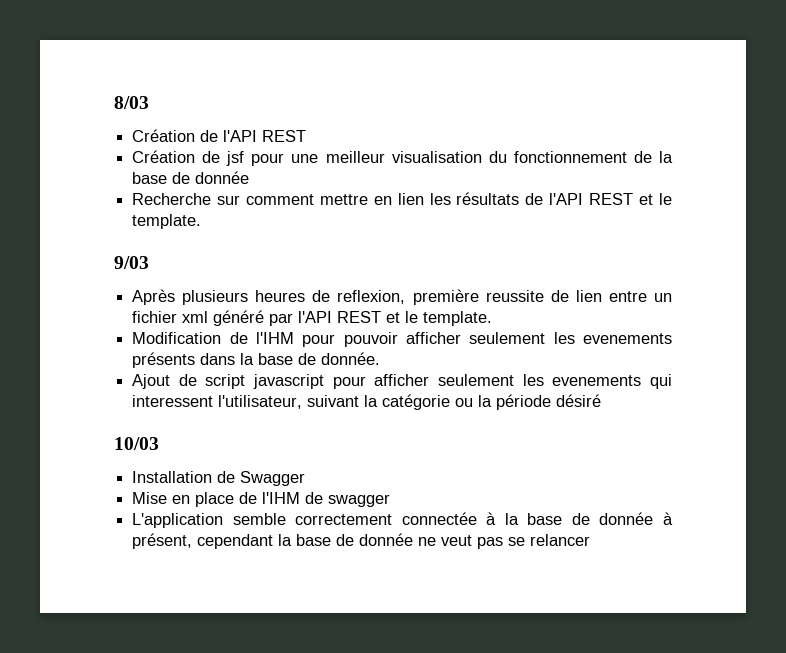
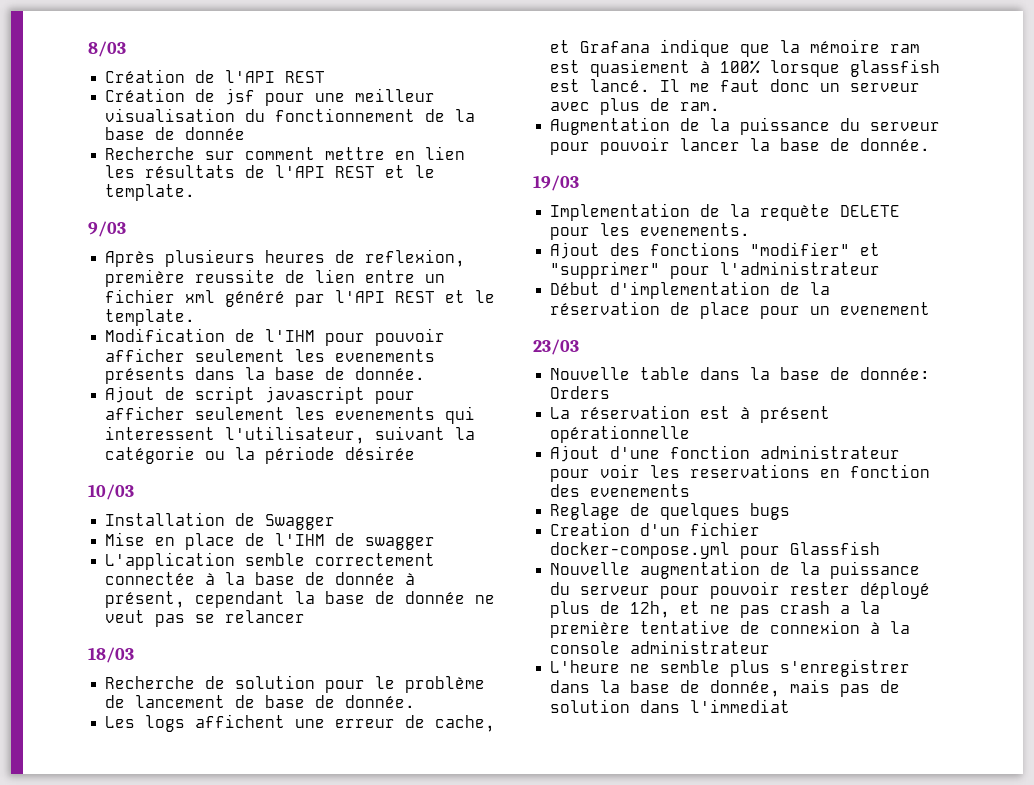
- Ajout de script javascript pour afficher seulement les evenements qui interessent l'utilisateur, suivant la catégorie ou la période désiré
+ Ajout de script javascript pour afficher seulement les evenements qui interessent l'utilisateur, suivant la catégorie ou la période désirée
+ 18/03
+ Recherche de solution pour le problème de lancement de base de donnée.
+ Les logs affichent une erreur de cache, et Grafana indique que la mémoire ram est quasiement à 100% lorsque glassfish est lancé. Il me faut donc un serveur avec plus de ram.
+ Augmentation de la puissance du serveur pour pouvoir lancer la base de donnée.
+ 19/03
+ Implementation de la requète DELETE pour les evenements.
+ Ajout des fonctions "modifier" et "supprimer" pour l'administrateur
+ Début d'implementation de la réservation de place pour un evenement
+ 23/03
+ Nouvelle table dans la base de donnée: Orders
+ La réservation est à présent opérationnelle
+ Ajout d'une fonction administrateur pour voir les reservations en fonction des evenements
+ Reglage de quelques bugs
+ Creation d'un fichier docker-compose.yml pour Glassfish
+ Nouvelle augmentation de la puissance du serveur pour pouvoir rester déployé plus de 12h, et ne pas crash a la première tentative de connexion à la console administrateur
+ L'heure ne semble plus s'enregistrer dans la base de donnée, mais pas de solution dans l'immediat

